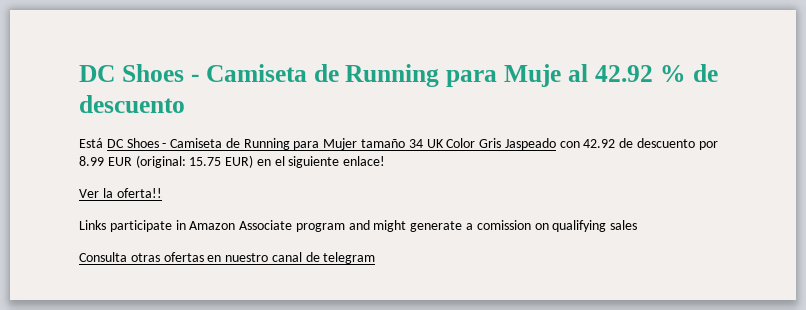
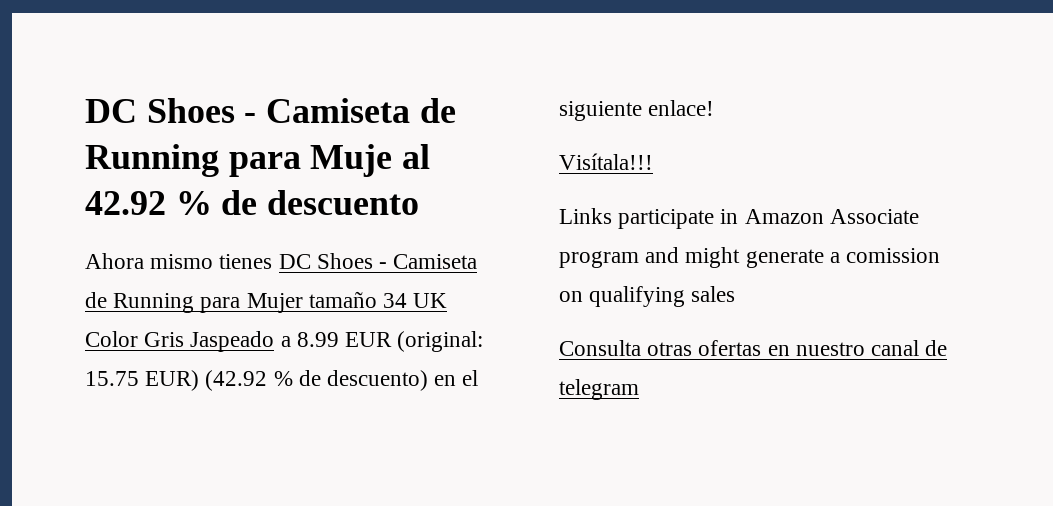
- Está DC Shoes - Camiseta de Running para Mujer tamaño 34 UK Color Gris Jaspeado con 42.92 de descuento por 8.99 EUR (original: 15.75 EUR) en el siguiente enlace!
+ Ahora mismo tienes DC Shoes - Camiseta de Running para Mujer tamaño 34 UK Color Gris Jaspeado a 8.99 EUR (original: 15.75 EUR) (42.92 % de descuento) en el siguiente enlace!
- Ver la oferta!!
+ Visítala!!!

